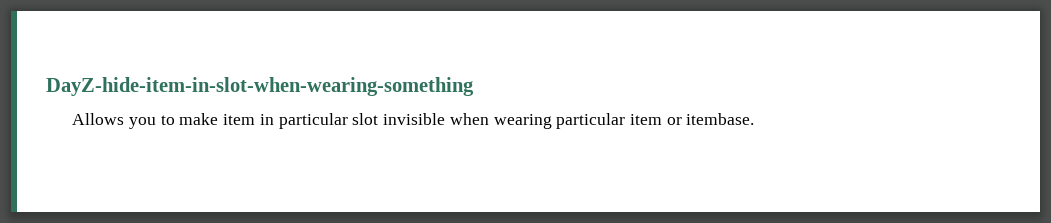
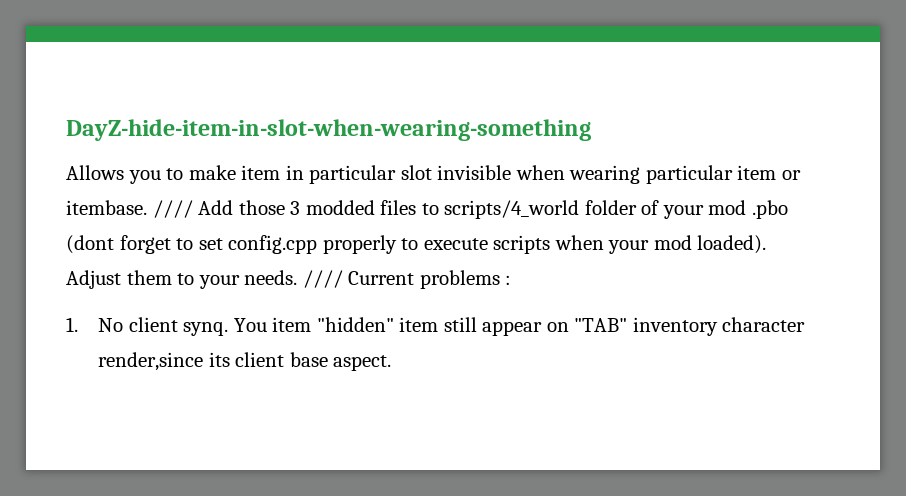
+ //// Add those 3 modded files to scripts/4_world folder of your mod .pbo (dont forget to set config.cpp properly to execute scripts when your mod loaded). Adjust them to your needs. //// Current problems :
+ 1. No client synq. You item "hidden" item still appear on "TAB" inventory character render,since its client base aspect.

